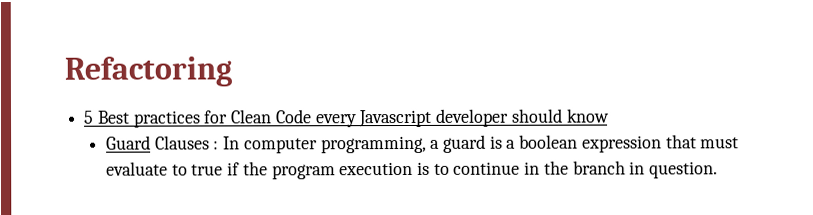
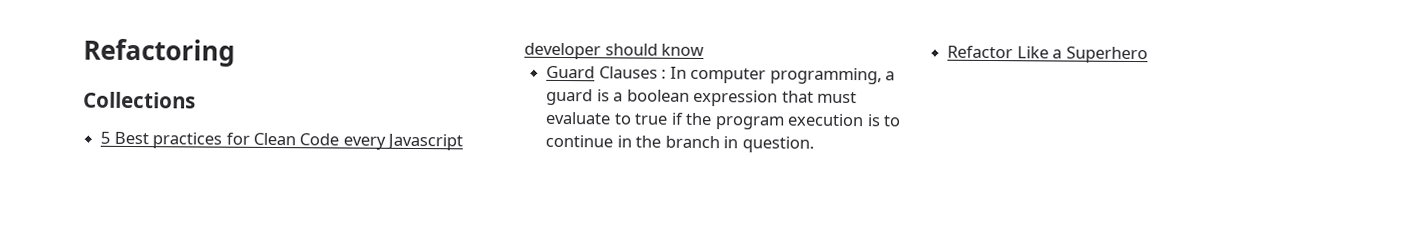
+ Collections
+ Refactor Like a Superhero

